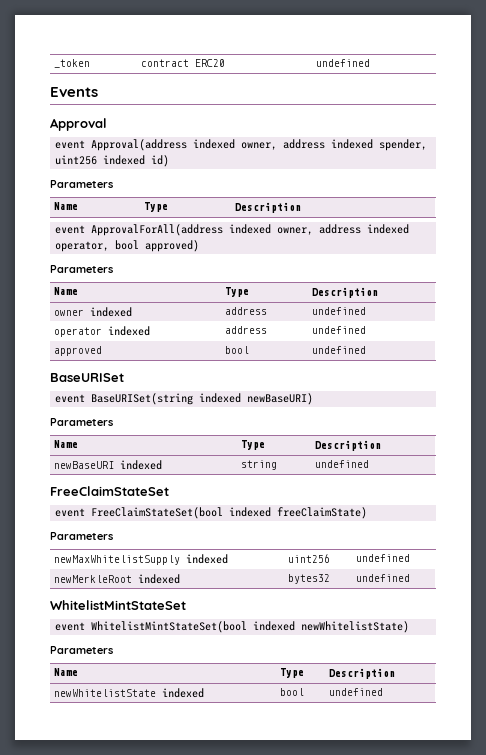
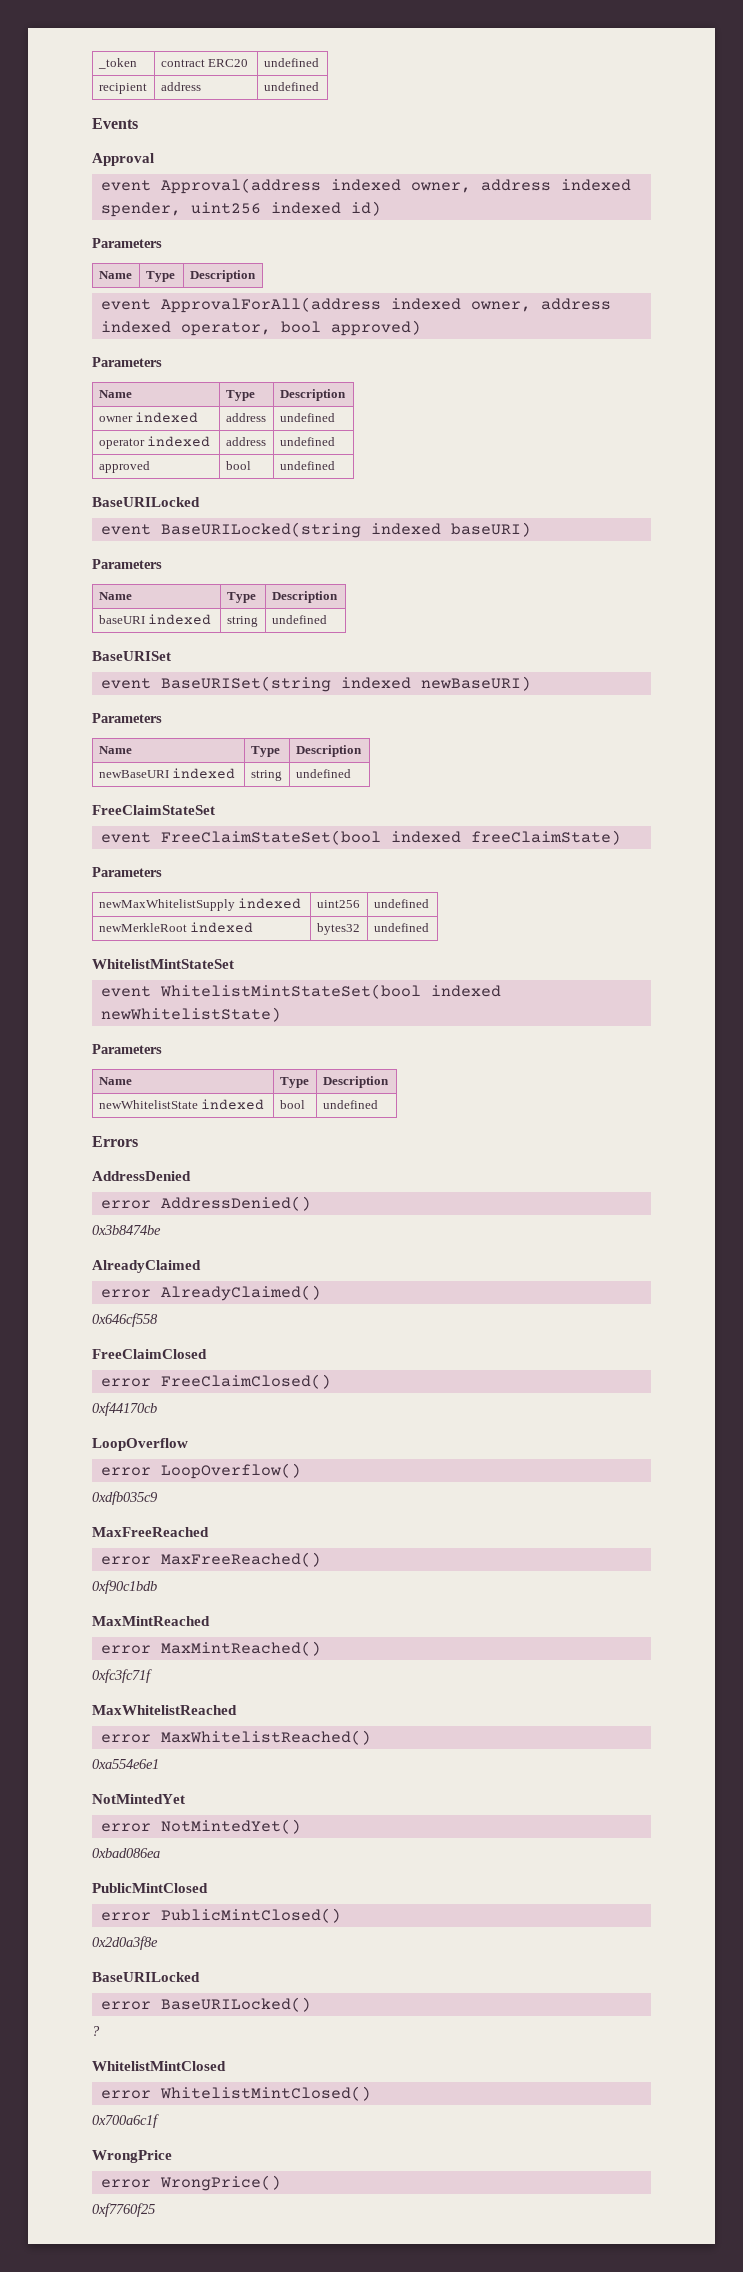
+ recipient | address | undefined
  approved | bool | undefined
+ BaseURILocked
+ event BaseURILocked(string indexed baseURI)
+ Parameters
+ Name | Type | Description
+ baseURI indexed | string | undefined
+ Errors
+ AddressDenied
+ error AddressDenied()
+ 0x3b8474be
+ AlreadyClaimed
+ error AlreadyClaimed()
+ 0x646cf558
+ FreeClaimClosed
+ error FreeClaimClosed()
+ 0xf44170cb
+ LoopOverflow
+ error LoopOverflow()
+ 0xdfb035c9
+ MaxFreeReached
+ error MaxFreeReached()
+ 0xf90c1bdb
+ MaxMintReached
+ error MaxMintReached()
+ 0xfc3fc71f
+ MaxWhitelistReached
+ error MaxWhitelistReached()
+ 0xa554e6e1
+ NotMintedYet
+ error NotMintedYet()
+ 0xbad086ea
+ PublicMintClosed
+ error PublicMintClosed()
+ 0x2d0a3f8e
+ BaseURILocked
+ error BaseURILocked()
+ ?
+ WhitelistMintClosed
+ error WhitelistMintClosed()
+ 0x700a6c1f
+ WrongPrice
+ error WrongPrice()
+ 0xf7760f25

